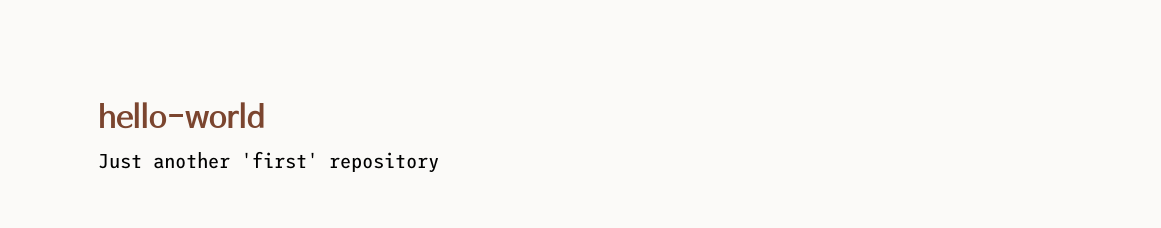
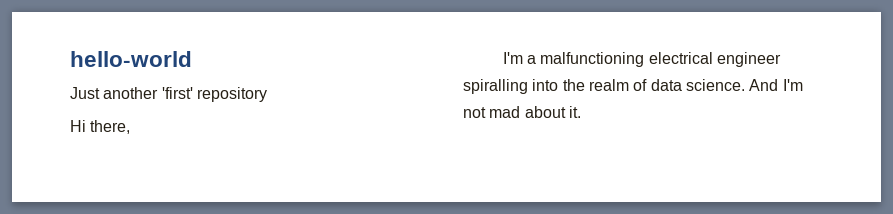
+ Hi there,
+ I'm a malfunctioning electrical engineer spiralling into the realm of data science. And I'm not mad about it.

